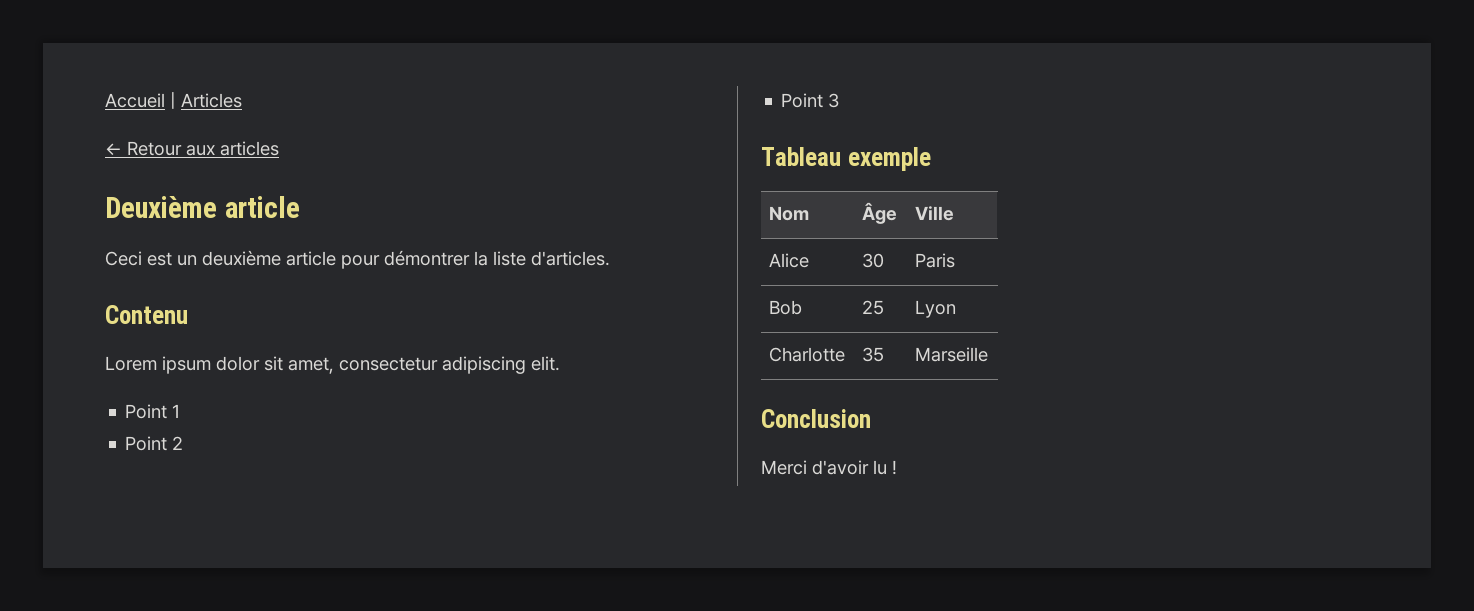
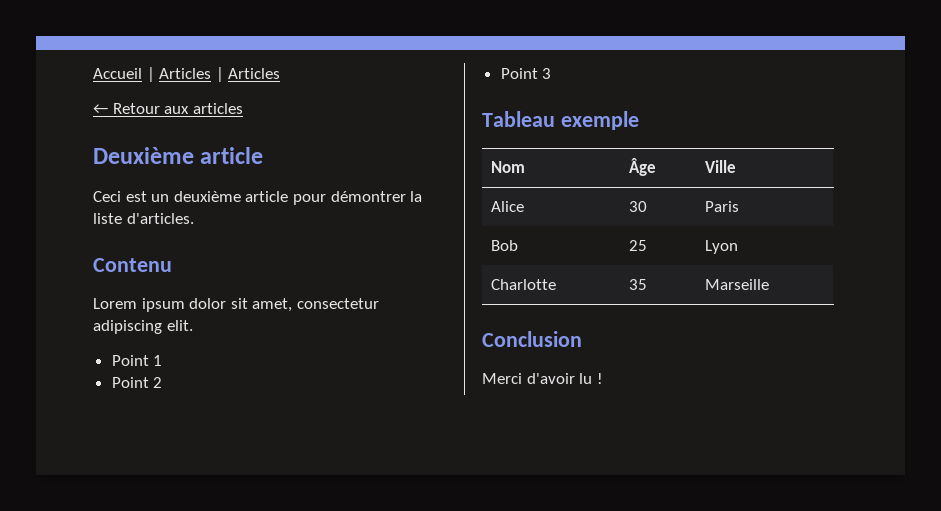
- Accueil | Articles
+ Accueil | Articles | Articles

